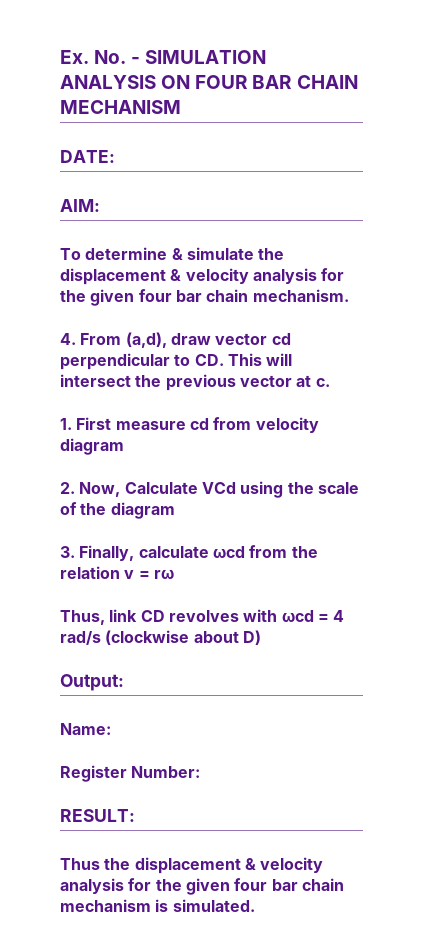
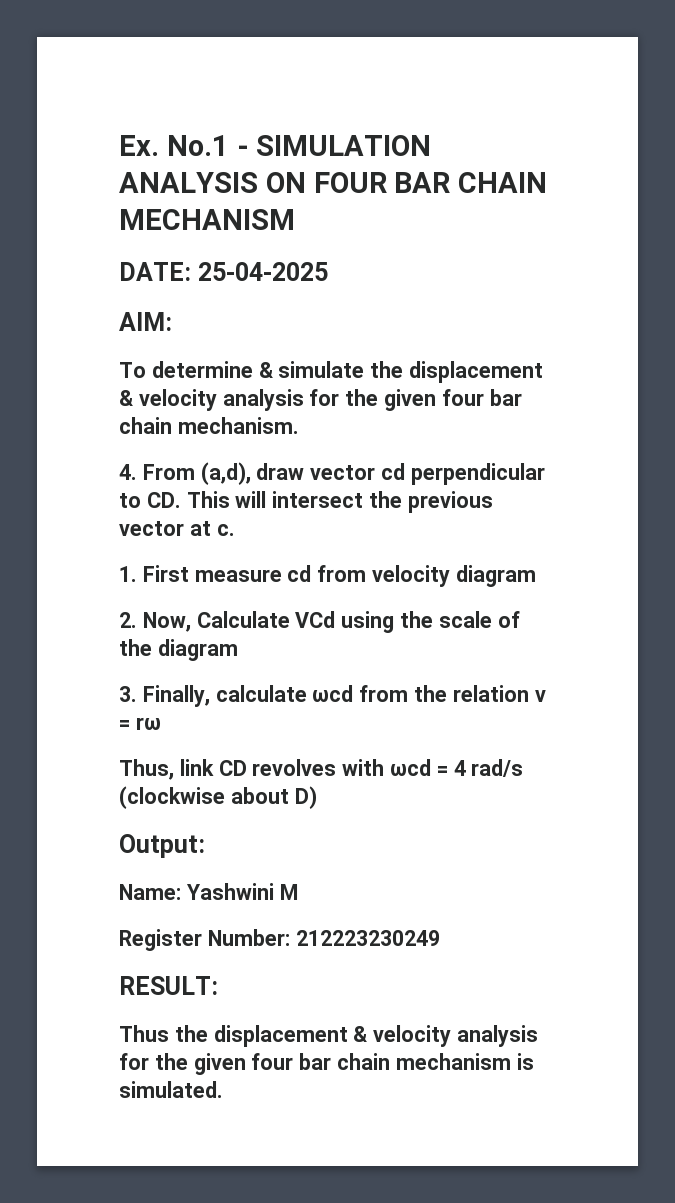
- Ex. No. - SIMULATION ANALYSIS ON FOUR BAR CHAIN MECHANISM
+ Ex. No.1 - SIMULATION ANALYSIS ON FOUR BAR CHAIN MECHANISM
- DATE:
+ DATE: 25-04-2025
- Name:
+ Name: Yashwini M
- Register Number:
+ Register Number: 212223230249

